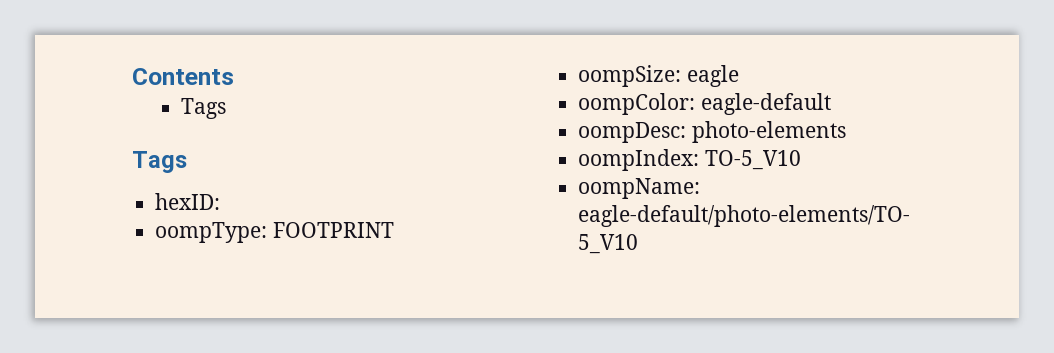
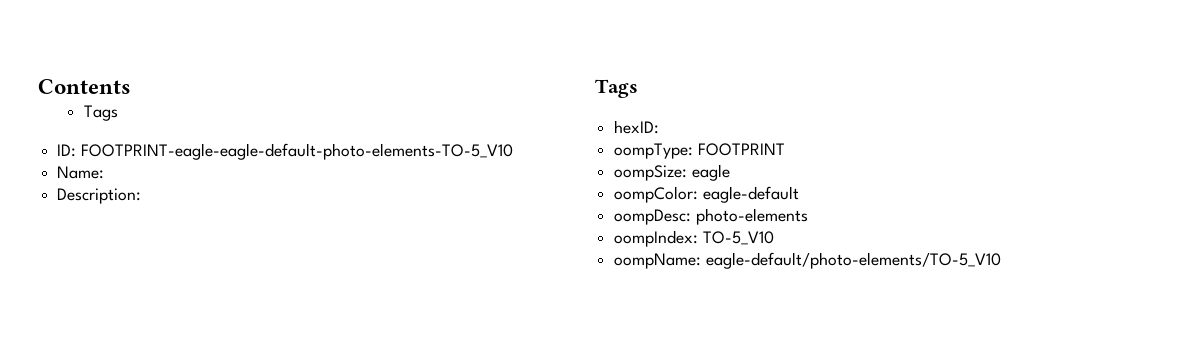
+ ID: FOOTPRINT-eagle-eagle-default-photo-elements-TO-5_V10
+ Name:
+ Description:

